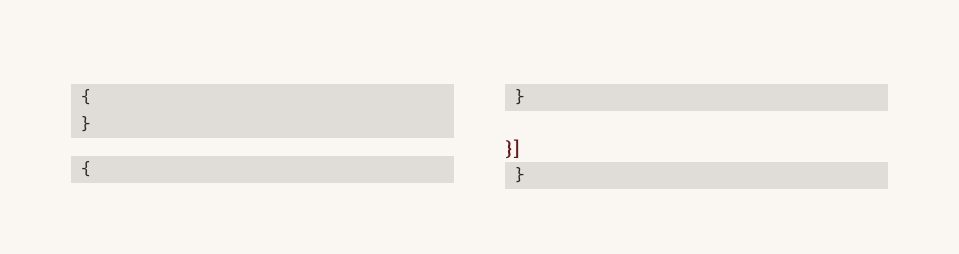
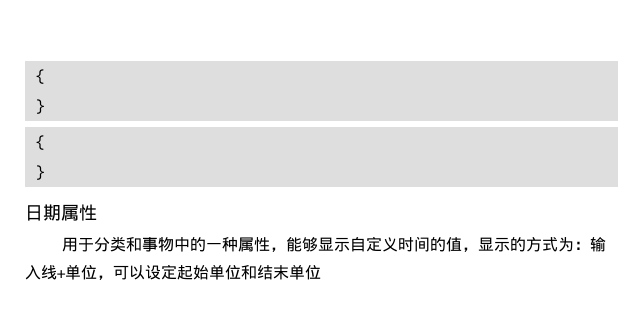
- }]
- }
+ 日期属性
+ 用于分类和事物中的一种属性，能够显示自定义时间的值，显示的方式为：输入线+单位，可以设定起始单位和结末单位

